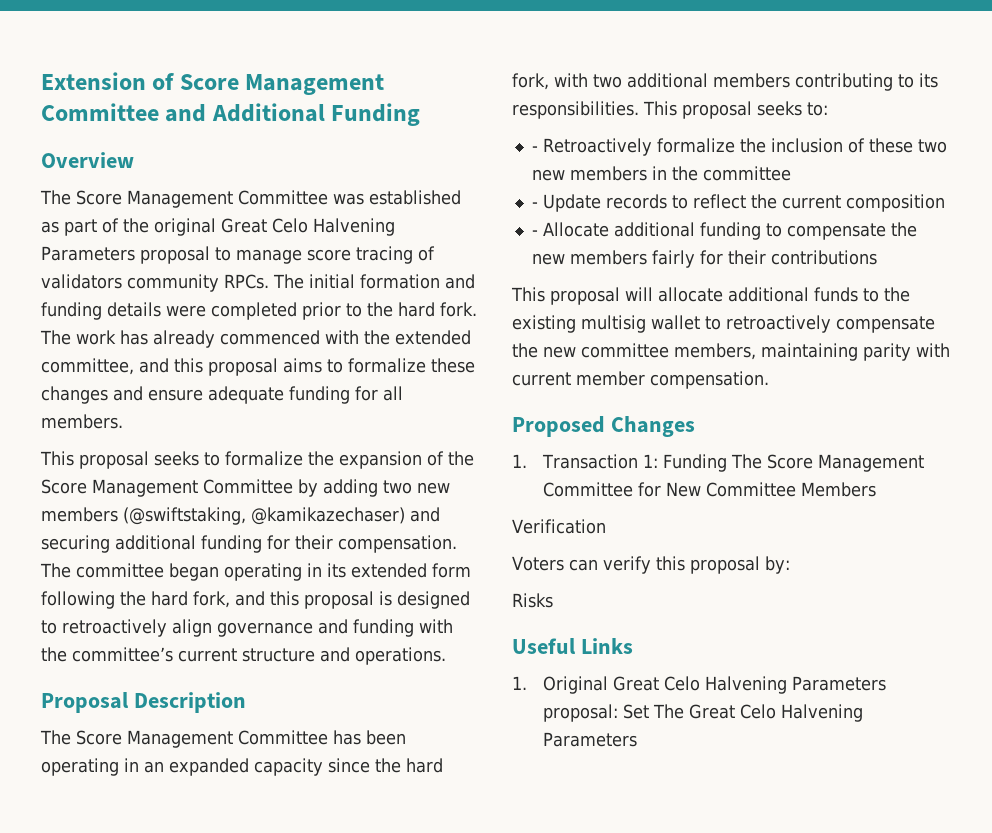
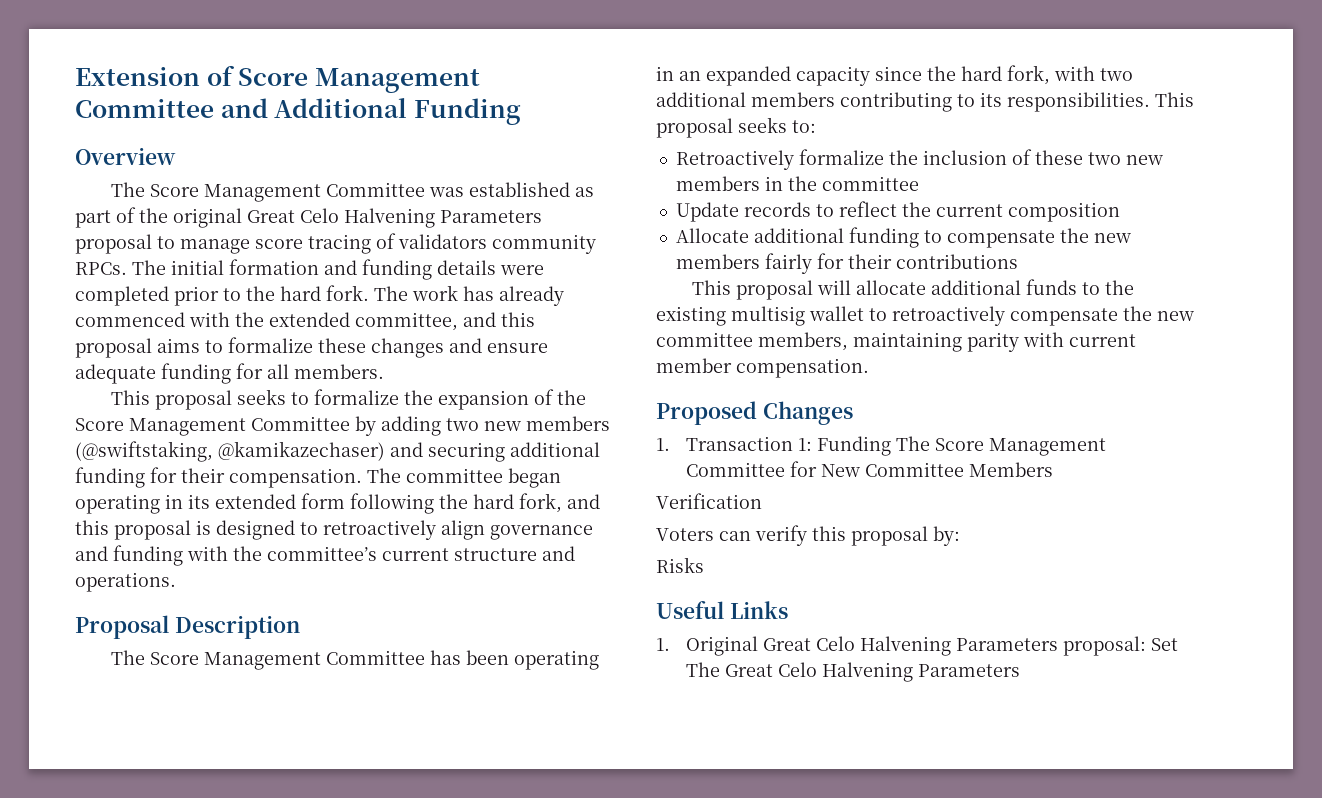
- - Retroactively formalize the inclusion of these two new members in the committee
+ Retroactively formalize the inclusion of these two new members in the committee
- - Update records to reflect the current composition
+ Update records to reflect the current composition
- - Allocate additional funding to compensate the new members fairly for their contributions
+ Allocate additional funding to compensate the new members fairly for their contributions

